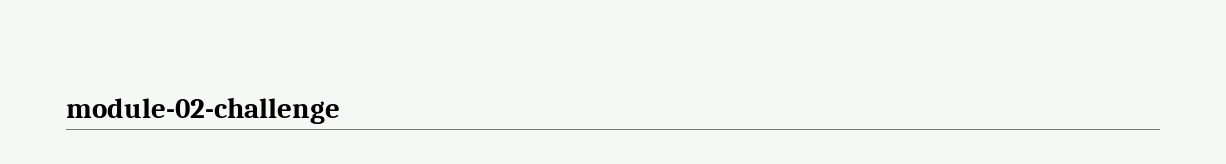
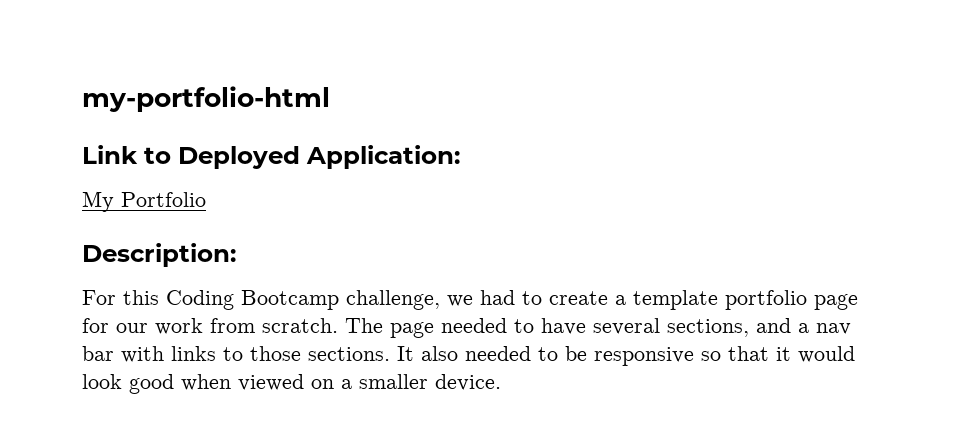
- module-02-challenge
+ my-portfolio-html
+ Link to Deployed Application:
+ My Portfolio
+ Description:
+ For this Coding Bootcamp challenge, we had to create a template portfolio page for our work from scratch. The page needed to have several sections, and a nav bar with links to those sections. It also needed to be responsive so that it would look good when viewed on a smaller device.

